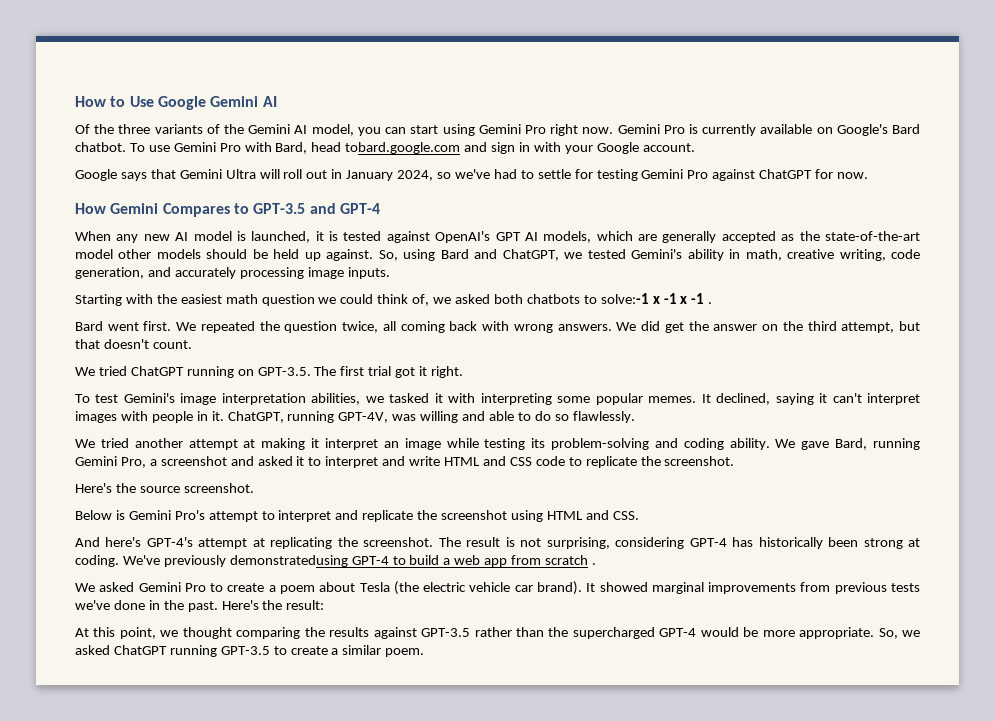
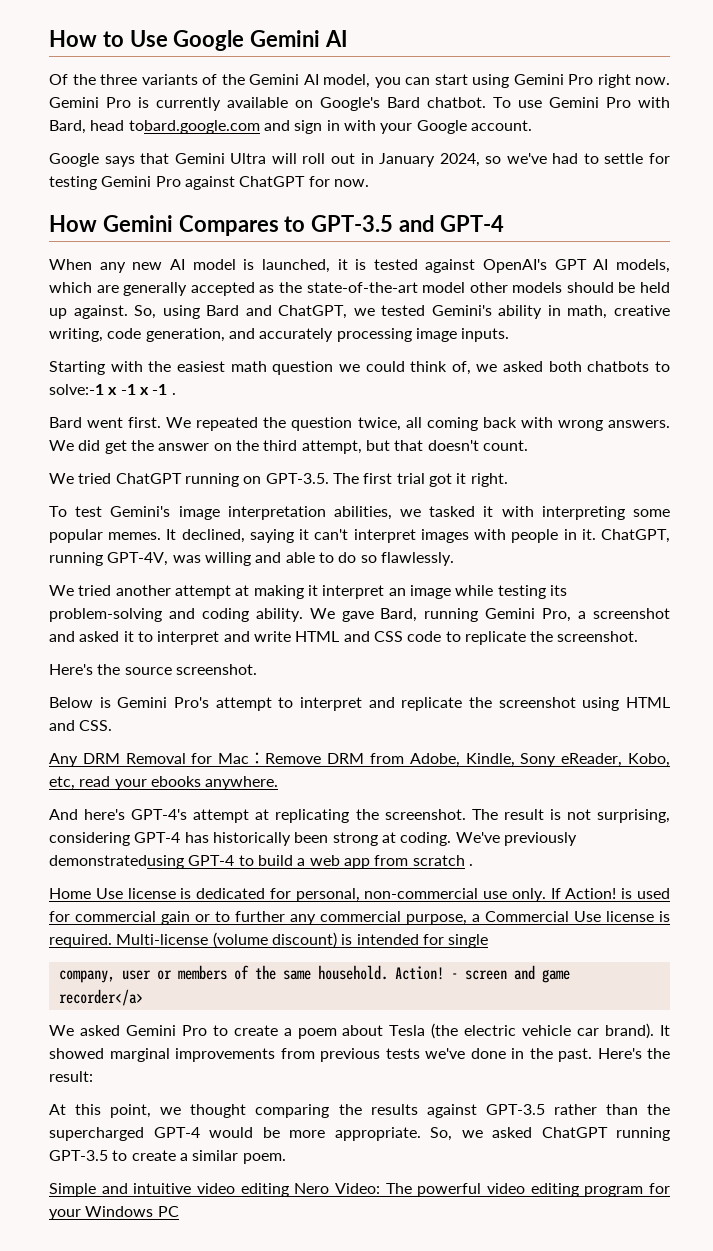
+ Any DRM Removal for Mac：Remove DRM from Adobe, Kindle, Sony eReader, Kobo, etc, read your ebooks anywhere.
+ Home Use license is dedicated for personal, non-commercial use only. If Action! is used for commercial gain or to further any commercial purpose, a Commercial Use license is required. Multi-license (volume discount) is intended for single
+ company, user or members of the same household. Action! - screen and game recorder</a>
+ Simple and intuitive video editing Nero Video: The powerful video editing program for your Windows PC

